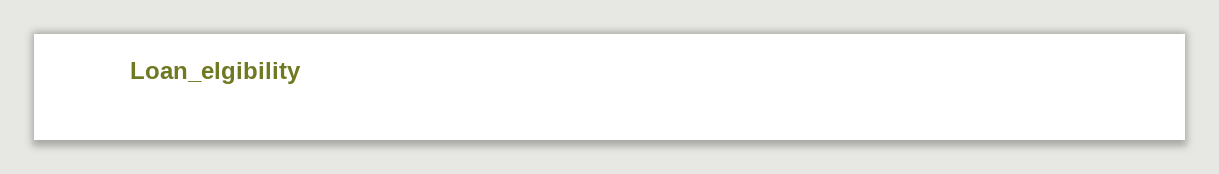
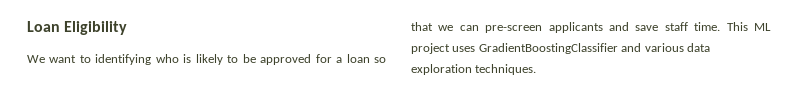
- Loan_elgibility
+ Loan Eligibility
+ We want to identifying who is likely to be approved for a loan so that we can pre-screen applicants and save staff time. This ML project uses GradientBoostingClassifier and various data exploration techniques.

